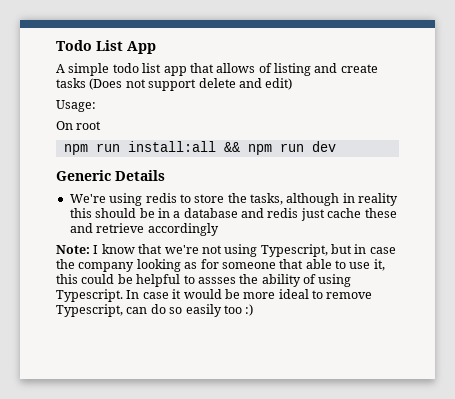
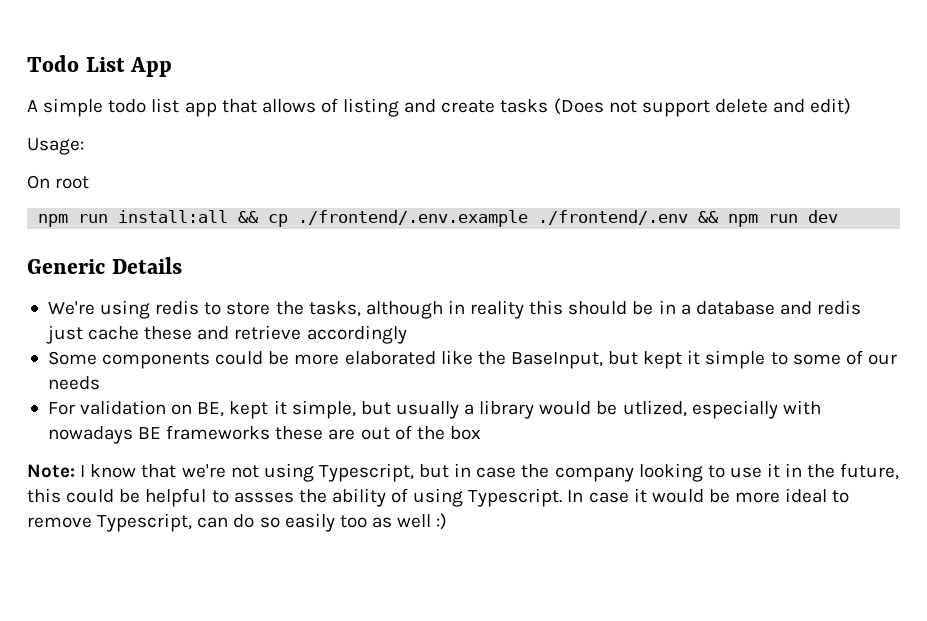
- npm run install:all && npm run dev
+ npm run install:all && cp ./frontend/.env.example ./frontend/.env && npm run dev
+ Some components could be more elaborated like the BaseInput, but kept it simple to some of our needs
+ For validation on BE, kept it simple, but usually a library would be utlized, especially with nowadays BE frameworks these are out of the box
- Note: I know that we're not using Typescript, but in case the company looking as for someone that able to use it, this could be helpful to assses the ability of using Typescript.
+ Note: I know that we're not using Typescript, but in case the company looking to use it in the future, this could be helpful to assses the ability of using Typescript.
- In case it would be more ideal to remove Typescript, can do so easily too :)
+ In case it would be more ideal to remove Typescript, can do so easily too as well :)

